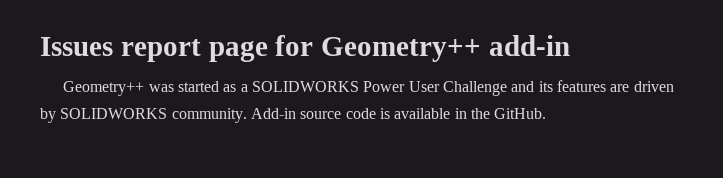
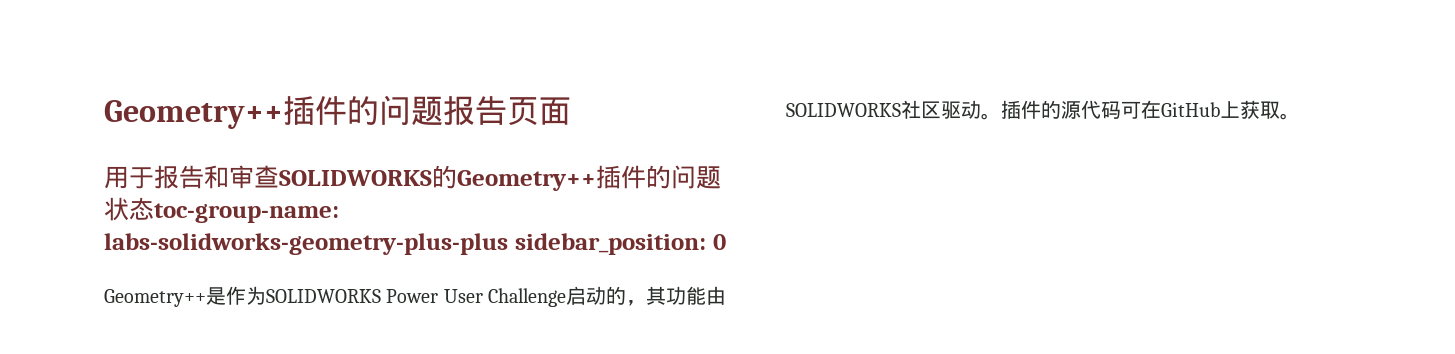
- Issues report page for Geometry++ add-in
- Geometry++ was started as a SOLIDWORKS Power User Challenge and its features are driven by SOLIDWORKS community. Add-in source code is available in the GitHub.
+ Geometry++插件的问题报告页面
+ 用于报告和审查SOLIDWORKS的Geometry++插件的问题状态toc-group-name: labs-solidworks-geometry-plus-plus sidebar_position: 0
+ Geometry++是作为SOLIDWORKS Power User Challenge启动的，其功能由SOLIDWORKS社区驱动。插件的源代码可在GitHub上获取。

